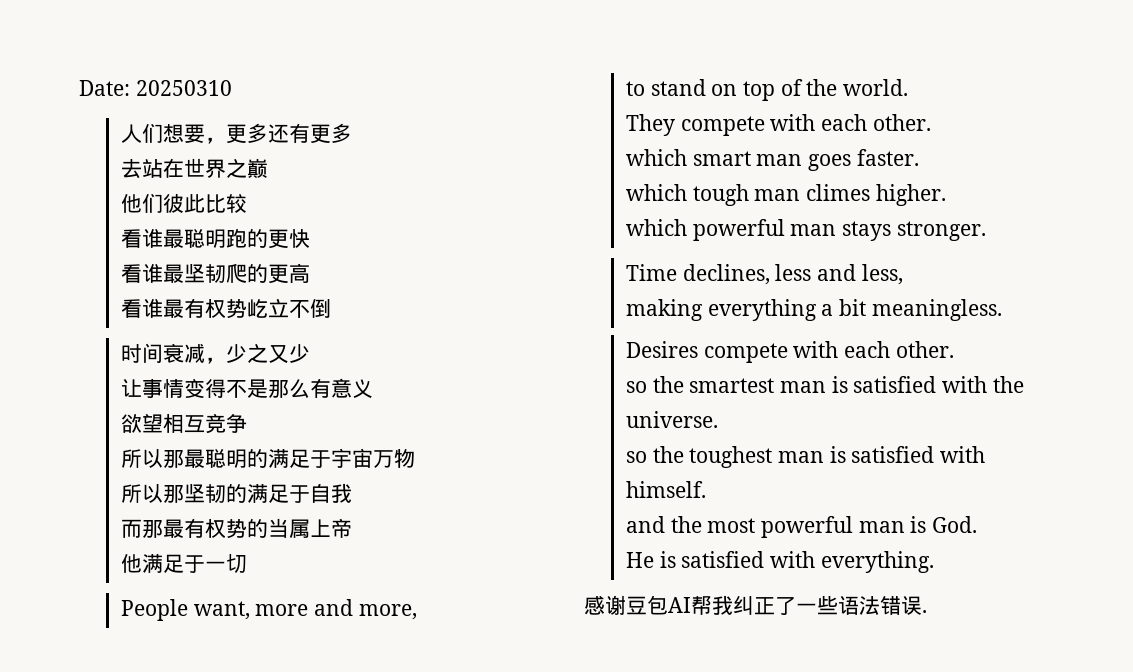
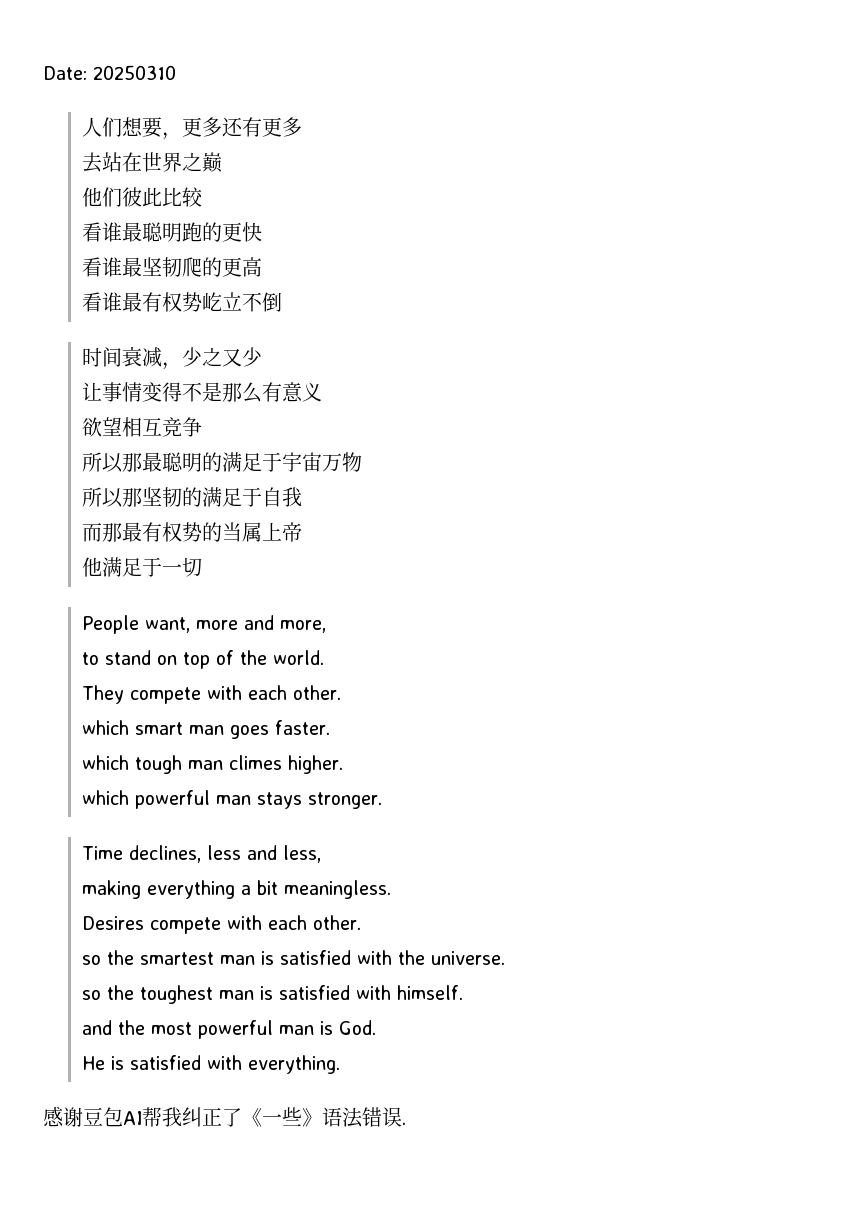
- 感谢豆包AI帮我纠正了一些语法错误.
+ 感谢豆包AI帮我纠正了《一些》语法错误.

